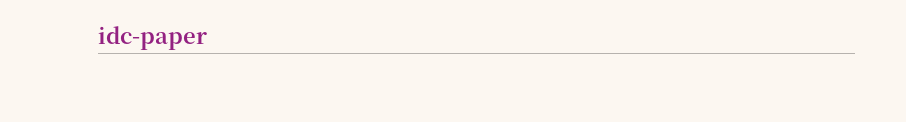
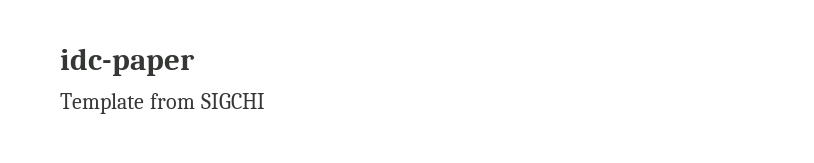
+ Template from SIGCHI

